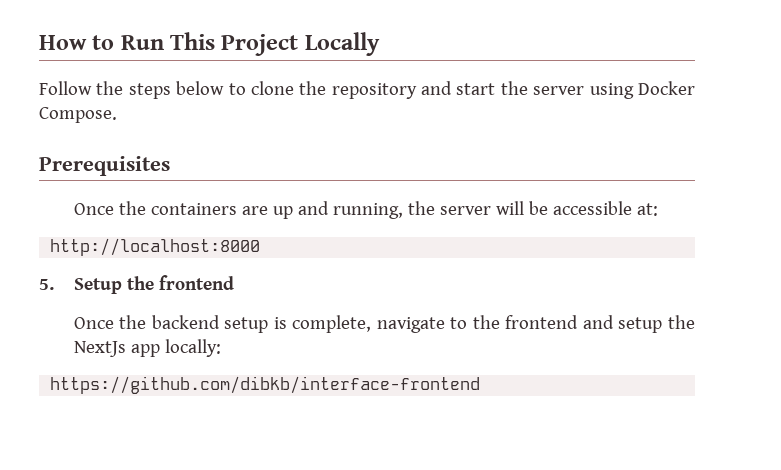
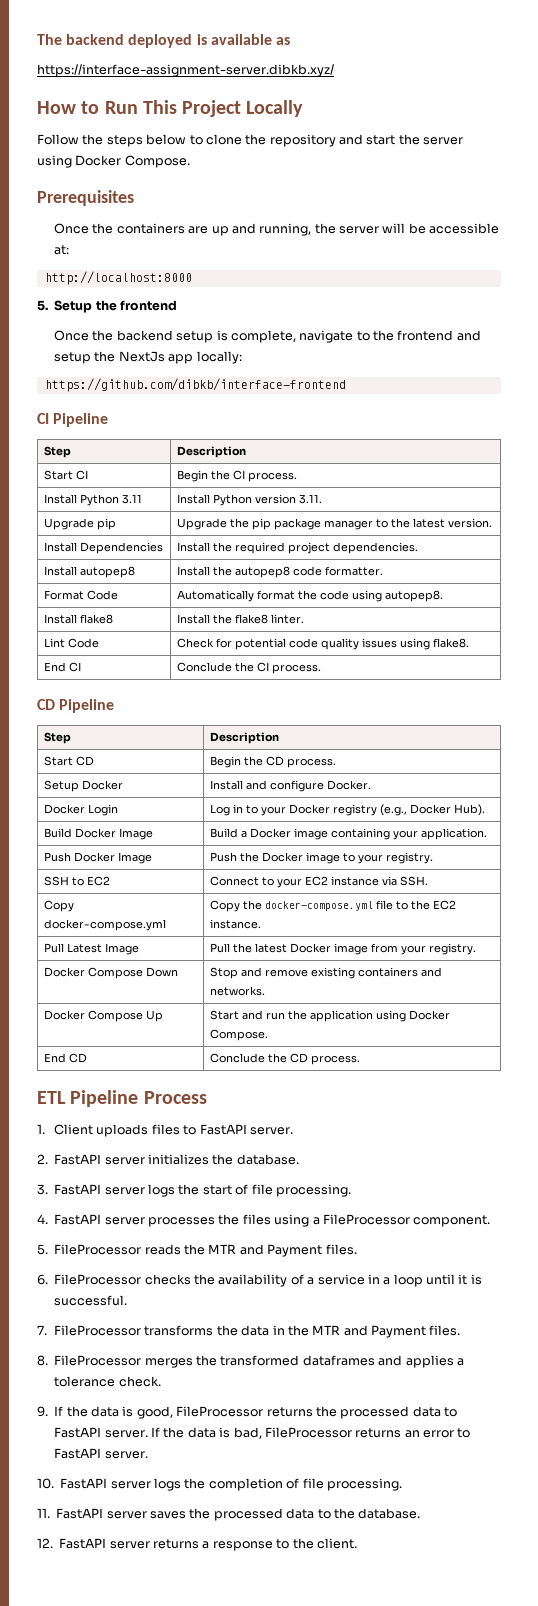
+ The backend deployed is available as
+ https://interface-assignment-server.dibkb.xyz/
+ CI Pipeline
+ Step | Description
+ Start CI | Begin the CI process.
+ Install Python 3.11 | Install Python version 3.11.
+ Upgrade pip | Upgrade the pip package manager to the latest version.
+ Install Dependencies | Install the required project dependencies.
+ Install autopep8 | Install the autopep8 code formatter.
+ Format Code | Automatically format the code using autopep8.
+ Install flake8 | Install the flake8 linter.
+ Lint Code | Check for potential code quality issues using flake8.
+ End CI | Conclude the CI process.
+ CD Pipeline
+ Step | Description
+ Start CD | Begin the CD process.
+ Setup Docker | Install and configure Docker.
+ Docker Login | Log in to your Docker registry (e.g., Docker Hub).
+ Build Docker Image | Build a Docker image containing your application.
+ Push Docker Image | Push the Docker image to your registry.
+ SSH to EC2 | Connect to your EC2 instance via SSH.
+ Copy docker-compose.yml | Copy the docker-compose.yml file to the EC2 instance.
+ Pull Latest Image | Pull the latest Docker image from your registry.
+ Docker Compose Down | Stop and remove existing containers and networks.
+ Docker Compose Up | Start and run the application using Docker Compose.
+ End CD | Conclude the CD process.
+ ETL Pipeline Process
+ 1. Client uploads files to FastAPI server.
+ 2. FastAPI server initializes the database.
+ 3. FastAPI server logs the start of file processing.
+ 4. FastAPI server processes the files using a FileProcessor component.
+ 5. FileProcessor reads the MTR and Payment files.
+ 6. FileProcessor checks the availability of a service in a loop until it is successful.
+ 7. FileProcessor transforms the data in the MTR and Payment files.
+ 8. FileProcessor merges the transformed dataframes and applies a tolerance check.
+ 9. If the data is good, FileProcessor returns the processed data to FastAPI server. If the data is bad, FileProcessor returns an error to FastAPI server.
+ 10. FastAPI server logs the completion of file processing.
+ 11. FastAPI server saves the processed data to the database.
+ 12. FastAPI server returns a response to the client.

